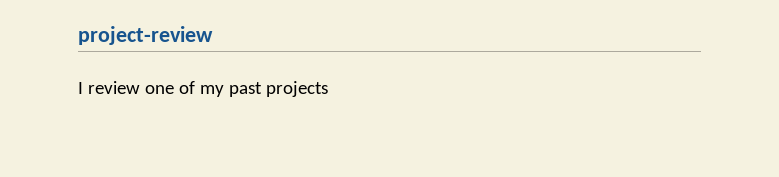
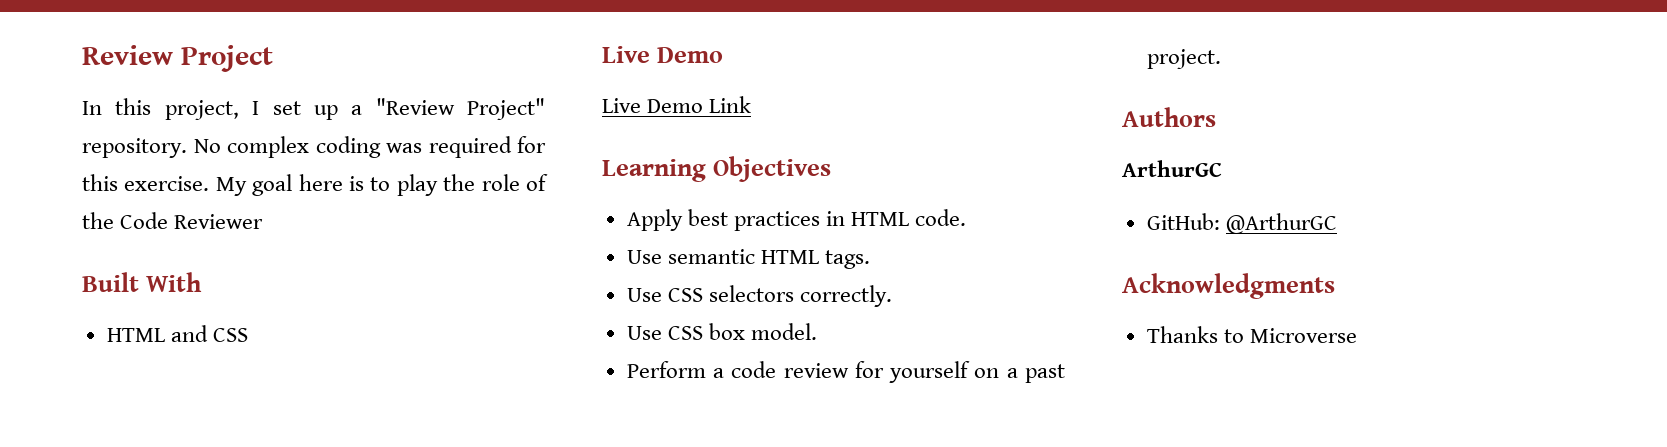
- project-review
- I review one of my past projects
+ Review Project
+ In this project, I set up a "Review Project" repository. No complex coding was required for this exercise. My goal here is to play the role of the Code Reviewer
+ Built With
+ HTML and CSS
+ Live Demo
+ Live Demo Link
+ Learning Objectives
+ Apply best practices in HTML code.
+ Use semantic HTML tags.
+ Use CSS selectors correctly.
+ Use CSS box model.
+ Perform a code review for yourself on a past project.
+ Authors
+ ArthurGC
+ GitHub: @ArthurGC
+ Acknowledgments
+ Thanks to Microverse

